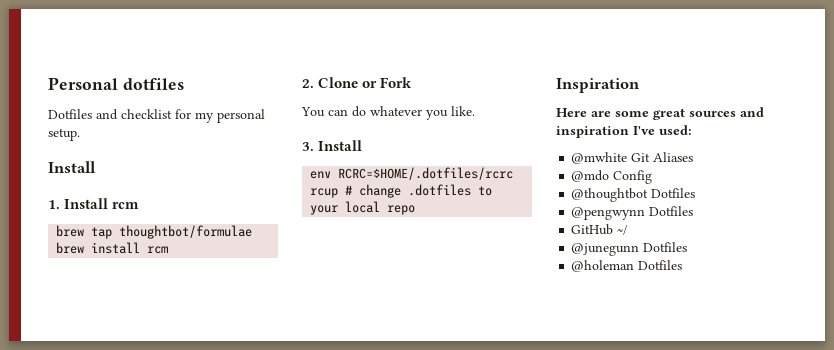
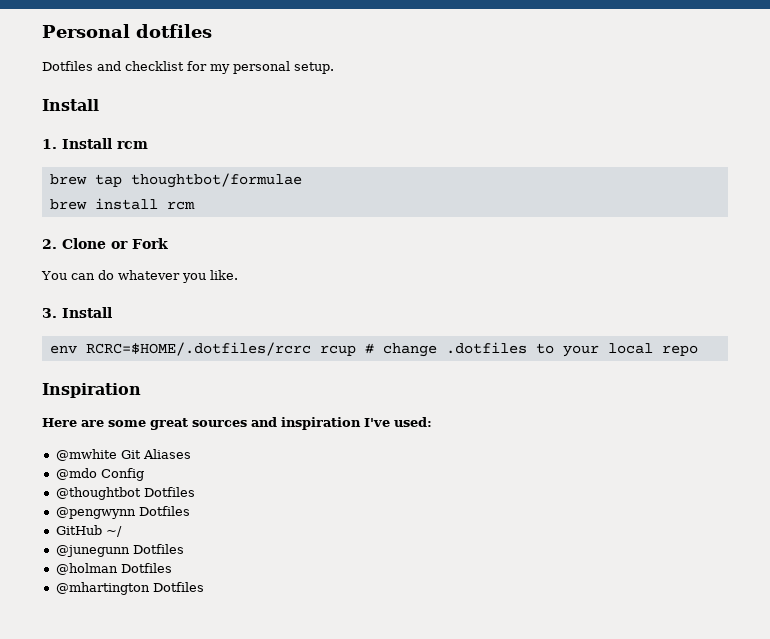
- @holeman Dotfiles
+ @holman Dotfiles
+ @mhartington Dotfiles

